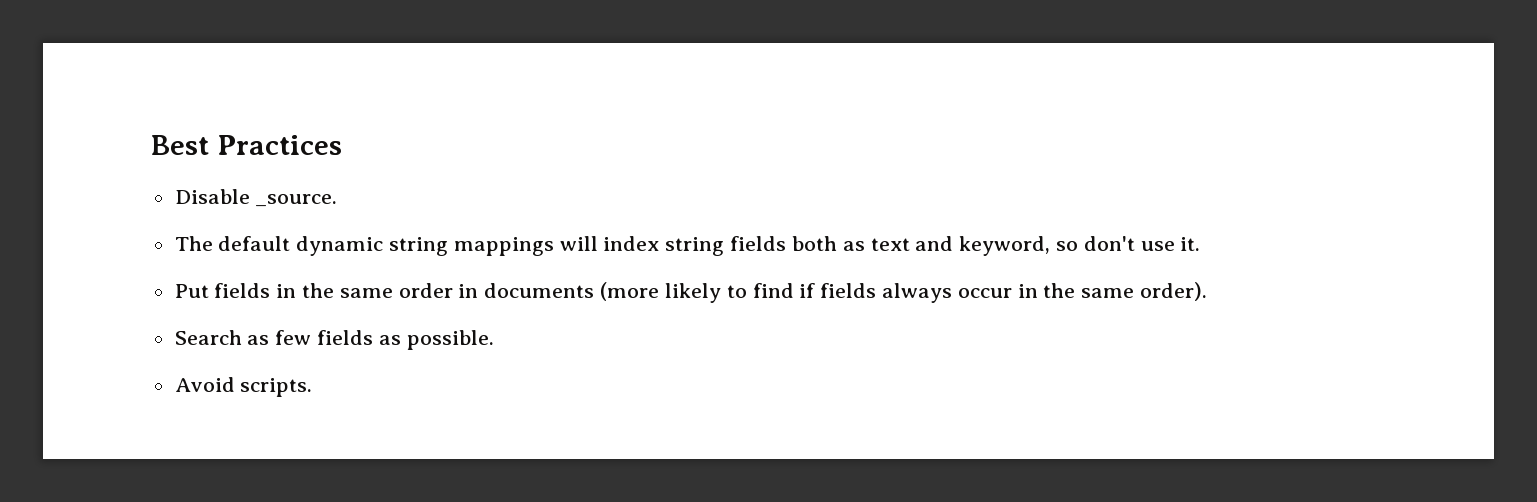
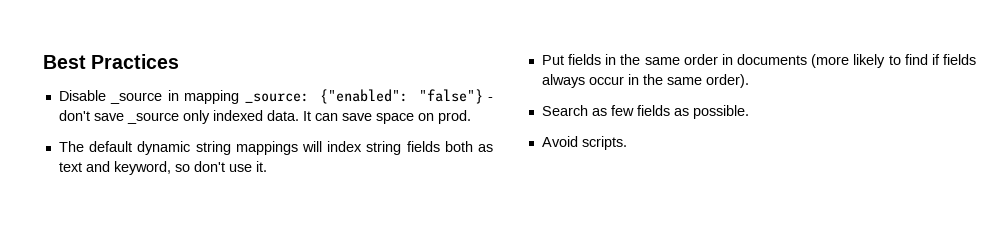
- Disable _source.
+ Disable _source in mapping _source: {"enabled": "false"} - don't save _source only indexed data. It can save space on prod.

